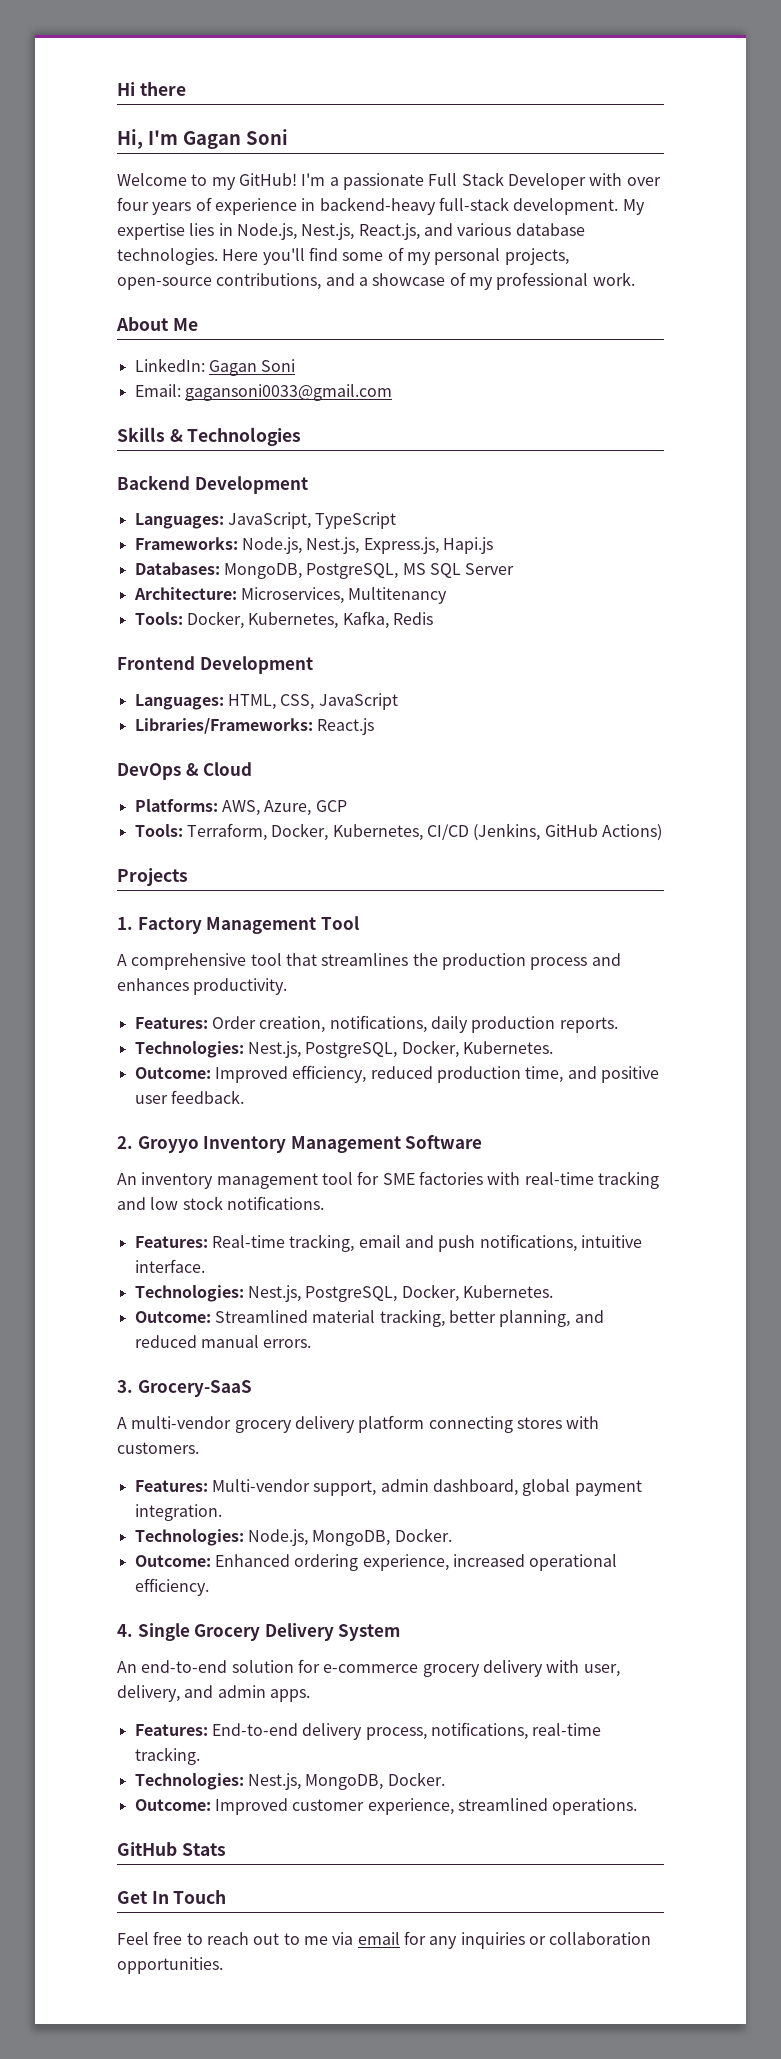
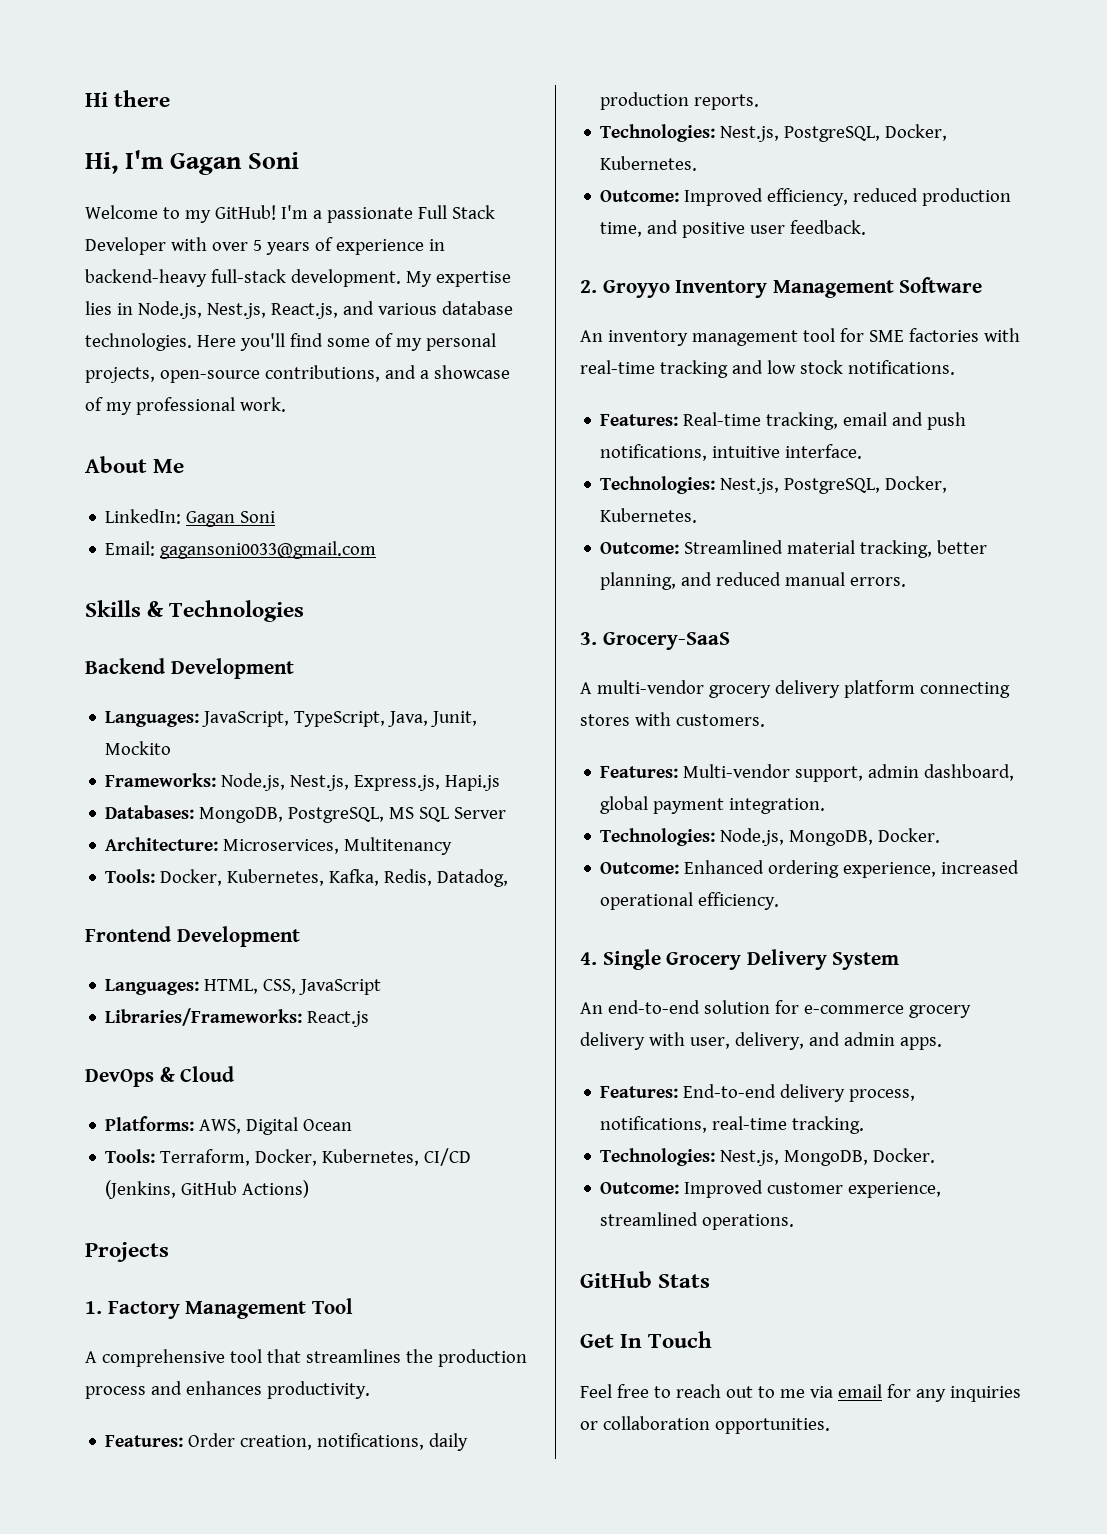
- I'm a passionate Full Stack Developer with over four years of experience in backend-heavy full-stack development.
+ I'm a passionate Full Stack Developer with over 5 years of experience in backend-heavy full-stack development.
- Languages: JavaScript, TypeScript
+ Languages: JavaScript, TypeScript, Java, Junit, Mockito
- Tools: Docker, Kubernetes, Kafka, Redis
+ Tools: Docker, Kubernetes, Kafka, Redis, Datadog,
- Platforms: AWS, Azure, GCP
+ Platforms: AWS, Digital Ocean

